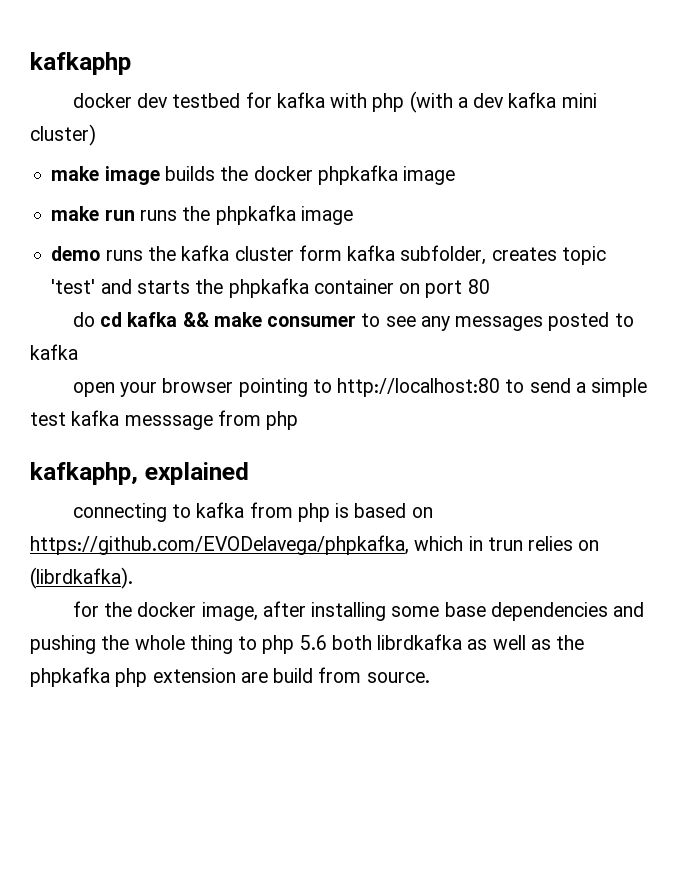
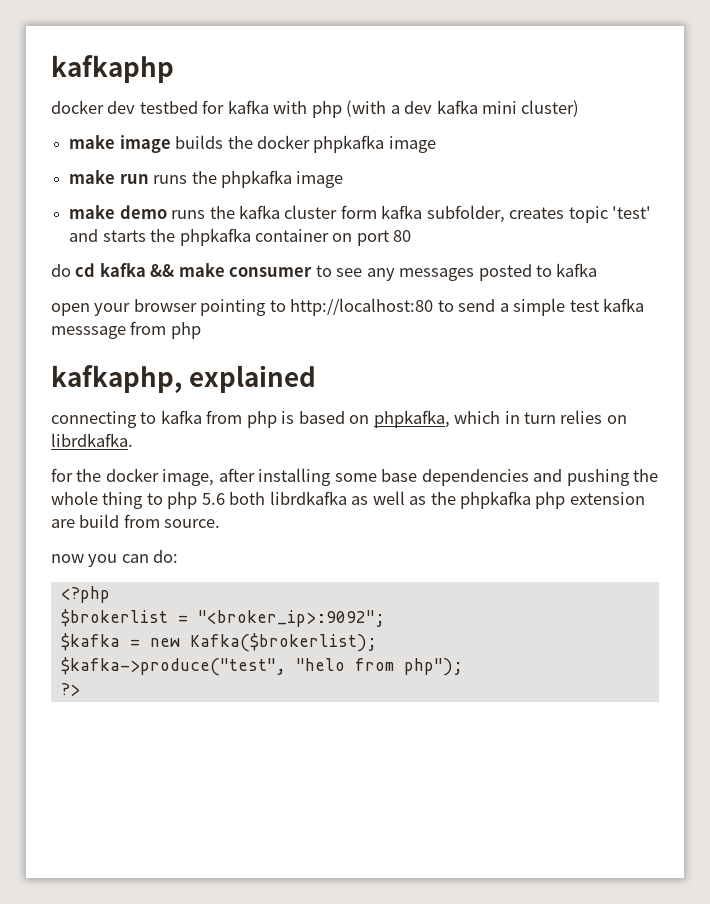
- demo runs the kafka cluster form kafka subfolder, creates topic 'test' and starts the phpkafka container on port 80
+ make demo runs the kafka cluster form kafka subfolder, creates topic 'test' and starts the phpkafka container on port 80
- connecting to kafka from php is based on https://github.com/EVODelavega/phpkafka, which in trun relies on (librdkafka).
+ connecting to kafka from php is based on phpkafka, which in turn relies on librdkafka.
+ now you can do:
+ <?php
+ $brokerlist = "<broker_ip>:9092";
+ $kafka = new Kafka($brokerlist);
+ $kafka->produce("test", "helo from php");
+ ?>

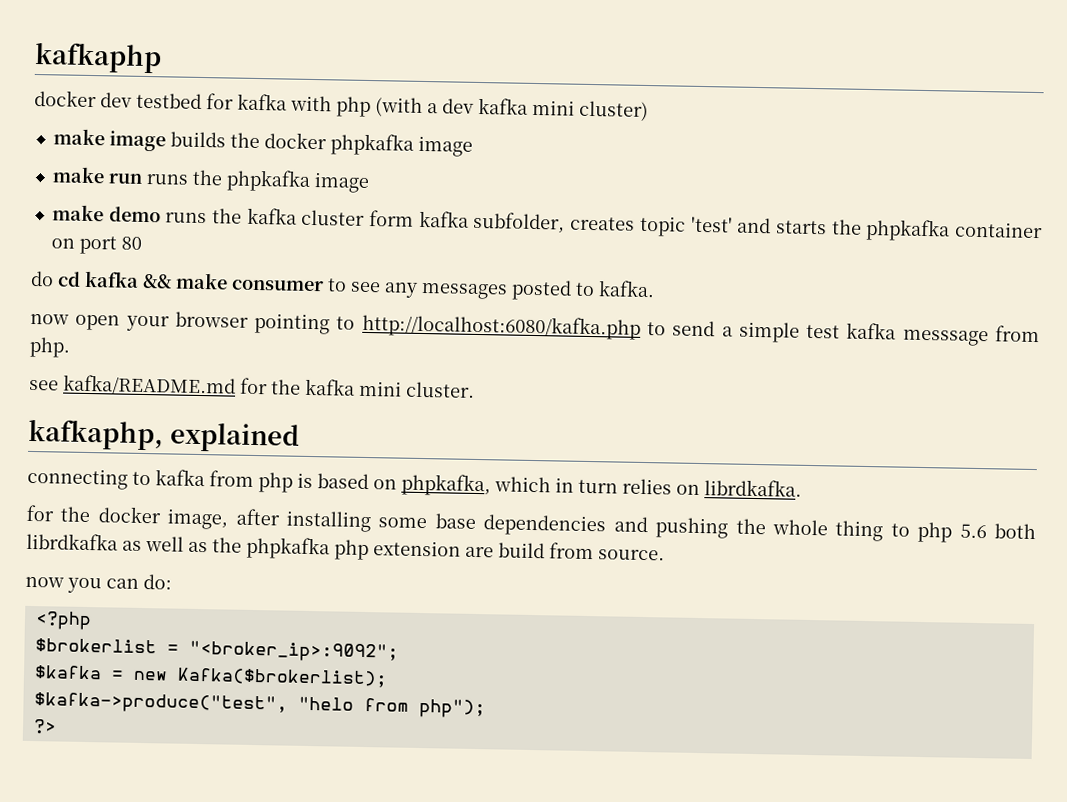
- do cd kafka && make consumer to see any messages posted to kafka
- open your browser pointing to http://localhost:80 to send a simple test kafka messsage from php
+ do cd kafka && make consumer to see any messages posted to kafka.
+ now open your browser pointing to http://localhost:6080/kafka.php to send a simple test kafka messsage from php.
+ see kafka/README.md for the kafka mini cluster.

